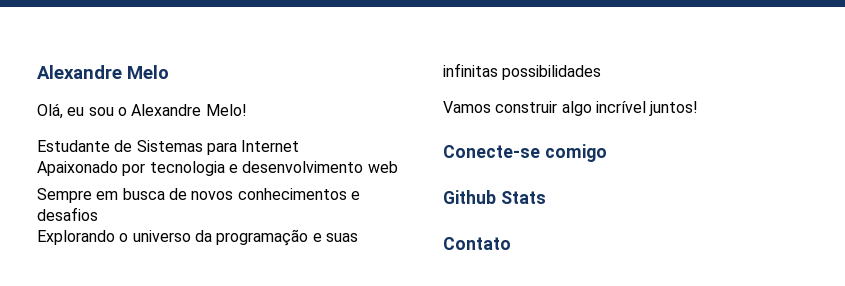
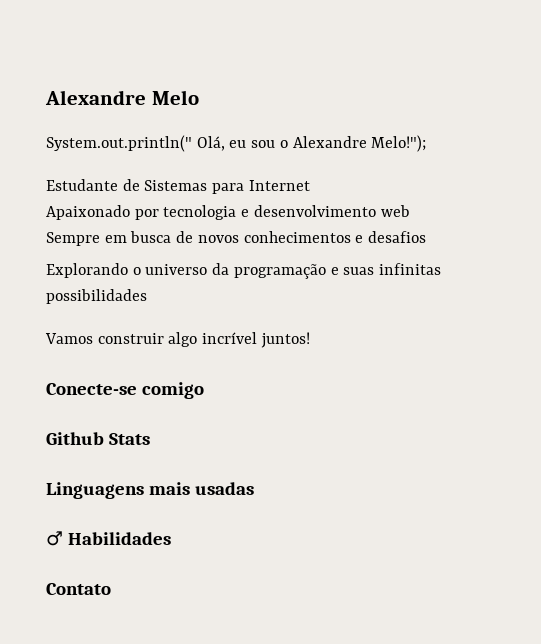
- Olá, eu sou o Alexandre Melo!
+ System.out.println(" Olá, eu sou o Alexandre Melo!");
+ Linguagens mais usadas
+ ♂ Habilidades

